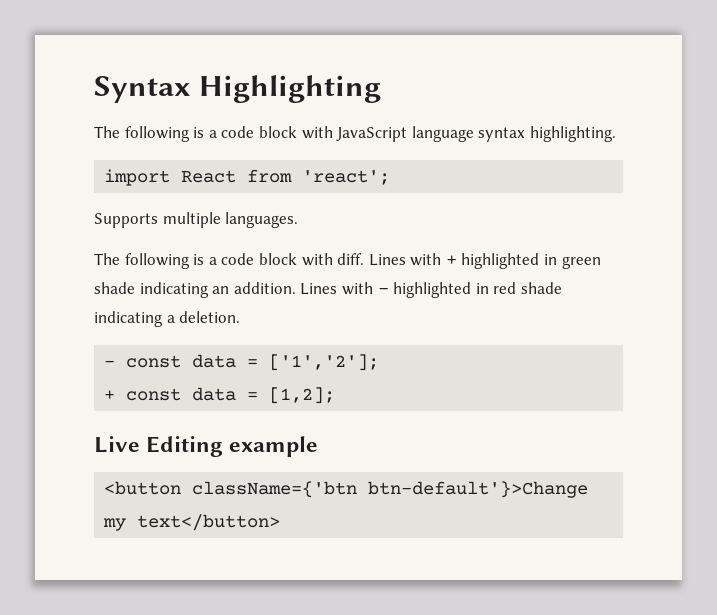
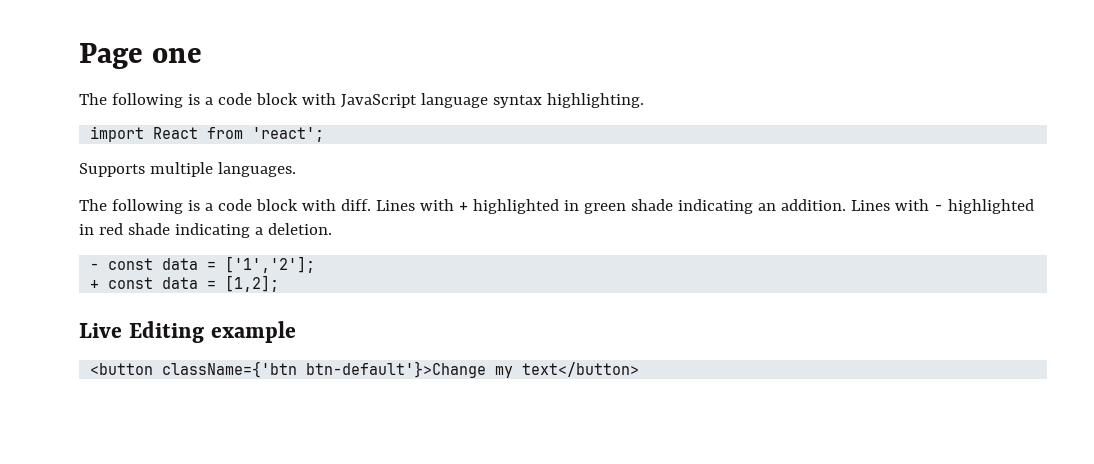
- Syntax Highlighting
+ Page one

